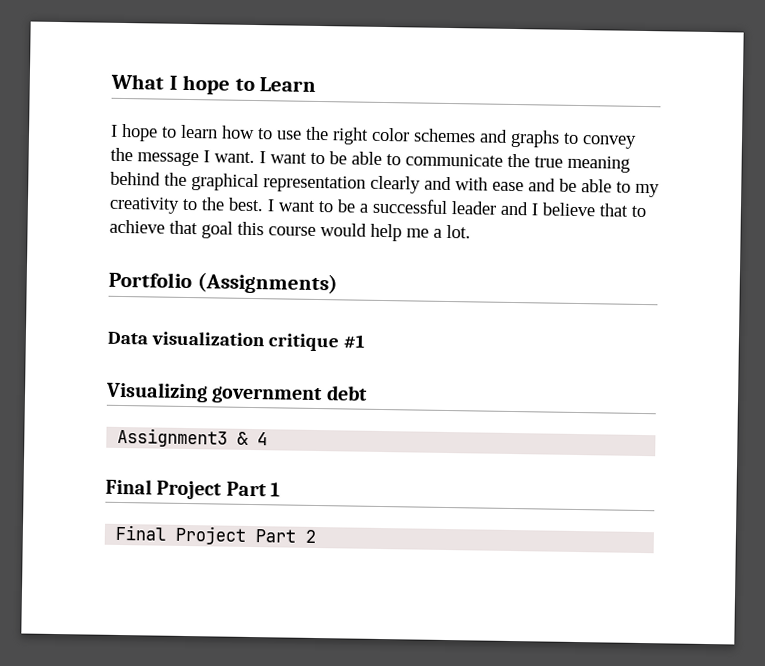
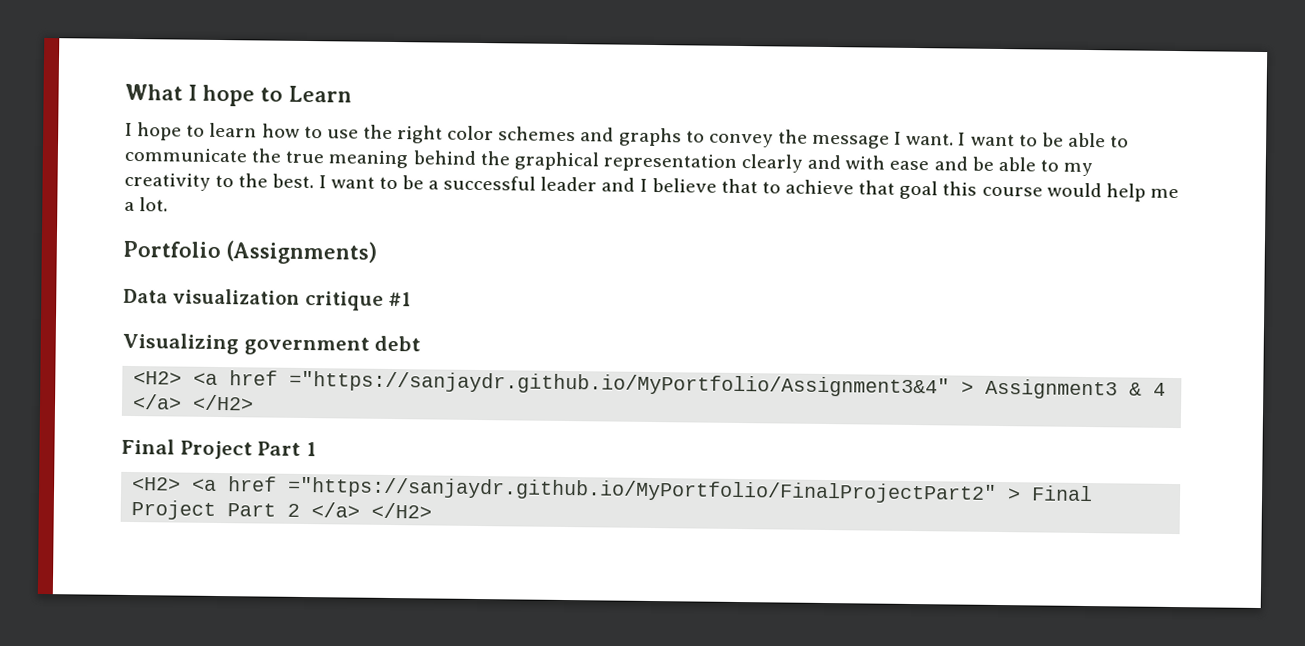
- Assignment3 & 4
+ <H2> <a href ="https://sanjaydr.github.io/MyPortfolio/Assignment3&4" > Assignment3 & 4 </a> </H2>
- Final Project Part 2
+ <H2> <a href ="https://sanjaydr.github.io/MyPortfolio/FinalProjectPart2" > Final Project Part 2 </a> </H2>

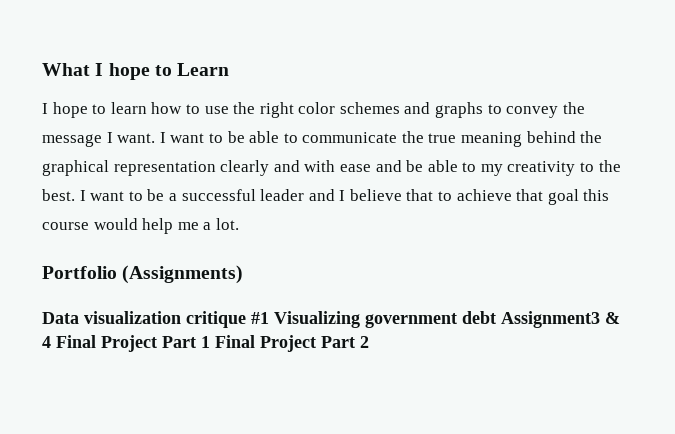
- Data visualization critique #1
- Visualizing government debt
- <H2> <a href ="https://sanjaydr.github.io/MyPortfolio/Assignment3&4" > Assignment3 & 4 </a> </H2>
- Final Project Part 1
- <H2> <a href ="https://sanjaydr.github.io/MyPortfolio/FinalProjectPart2" > Final Project Part 2 </a> </H2>
+ Data visualization critique #1 Visualizing government debt Assignment3 & 4 Final Project Part 1 Final Project Part 2

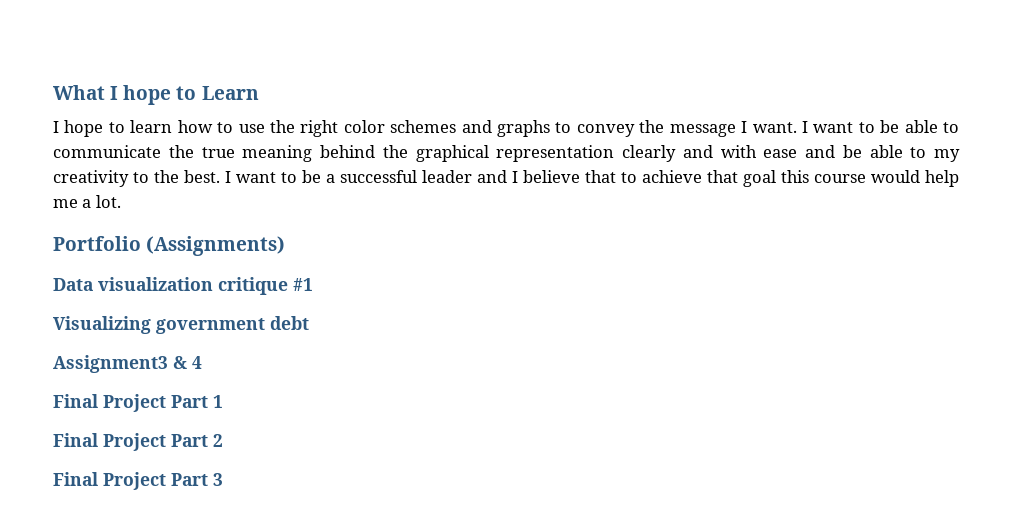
- Data visualization critique #1 Visualizing government debt Assignment3 & 4 Final Project Part 1 Final Project Part 2
+ Data visualization critique #1
+ Visualizing government debt
+ Assignment3 & 4
+ Final Project Part 1
+ Final Project Part 2
+ Final Project Part 3

